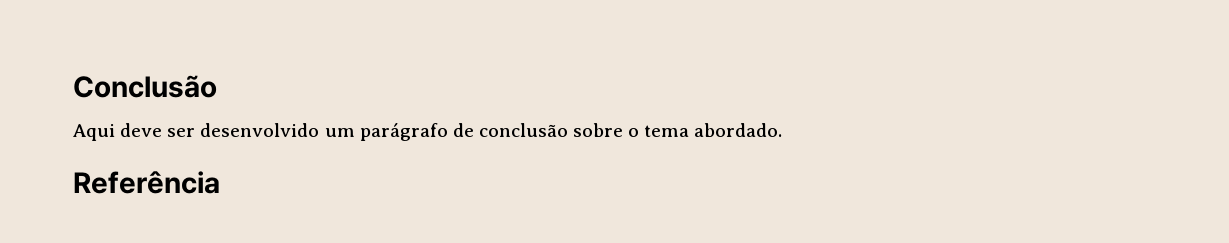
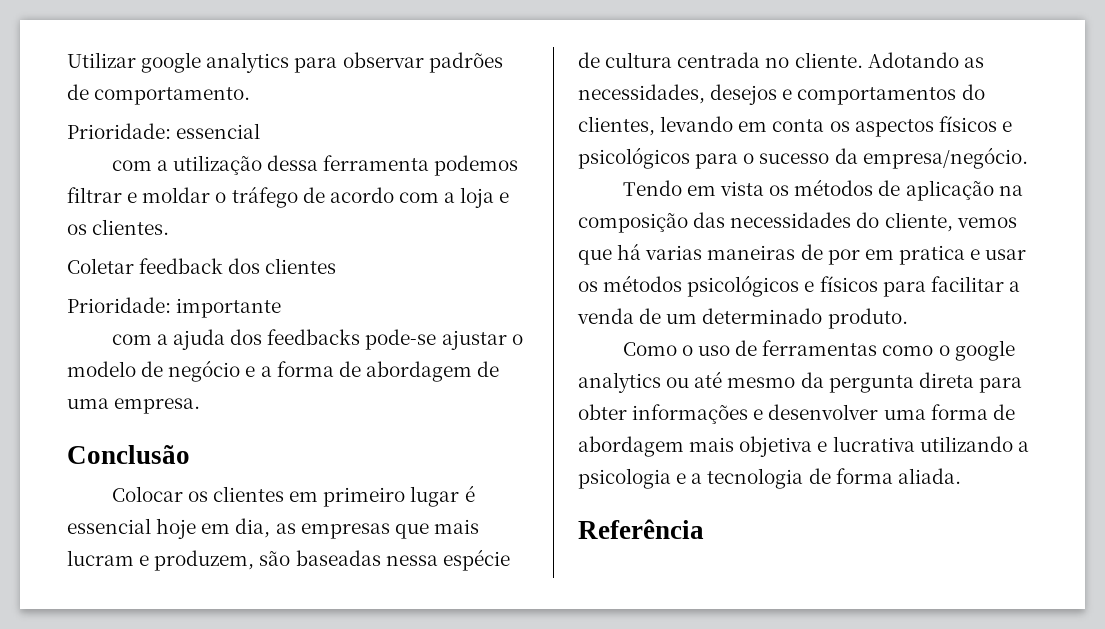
+ Utilizar google analytics para observar padrões de comportamento.
+ Prioridade: essencial
+ com a utilização dessa ferramenta podemos filtrar e moldar o tráfego de acordo com a loja e os clientes.
+ Coletar feedback dos clientes
+ Prioridade: importante
+ com a ajuda dos feedbacks pode-se ajustar o modelo de negócio e a forma de abordagem de uma empresa.
  Conclusão
- Aqui deve ser desenvolvido um parágrafo de conclusão sobre o tema abordado.
+ Colocar os clientes em primeiro lugar é essencial hoje em dia, as empresas que mais lucram e produzem, são baseadas nessa espécie de cultura centrada no cliente. Adotando as necessidades, desejos e comportamentos do clientes, levando em conta os aspectos físicos e psicológicos para o sucesso da empresa/negócio.
+ Tendo em vista os métodos de aplicação na composição das necessidades do cliente, vemos que há varias maneiras de por em pratica e usar os métodos psicológicos e físicos para facilitar a venda de um determinado produto.
+ Como o uso de ferramentas como o google analytics ou até mesmo da pergunta direta para obter informações e desenvolver uma forma de abordagem mais objetiva e lucrativa utilizando a psicologia e a tecnologia de forma aliada.

